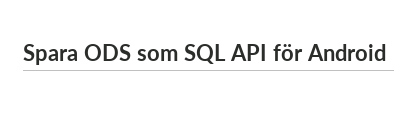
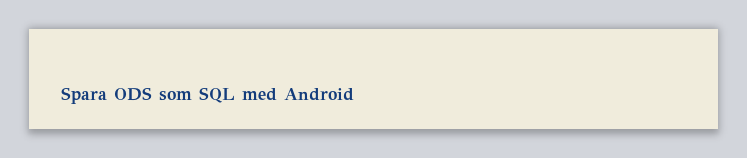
- Spara ODS som SQL API för Android
+ Spara ODS som SQL med Android

